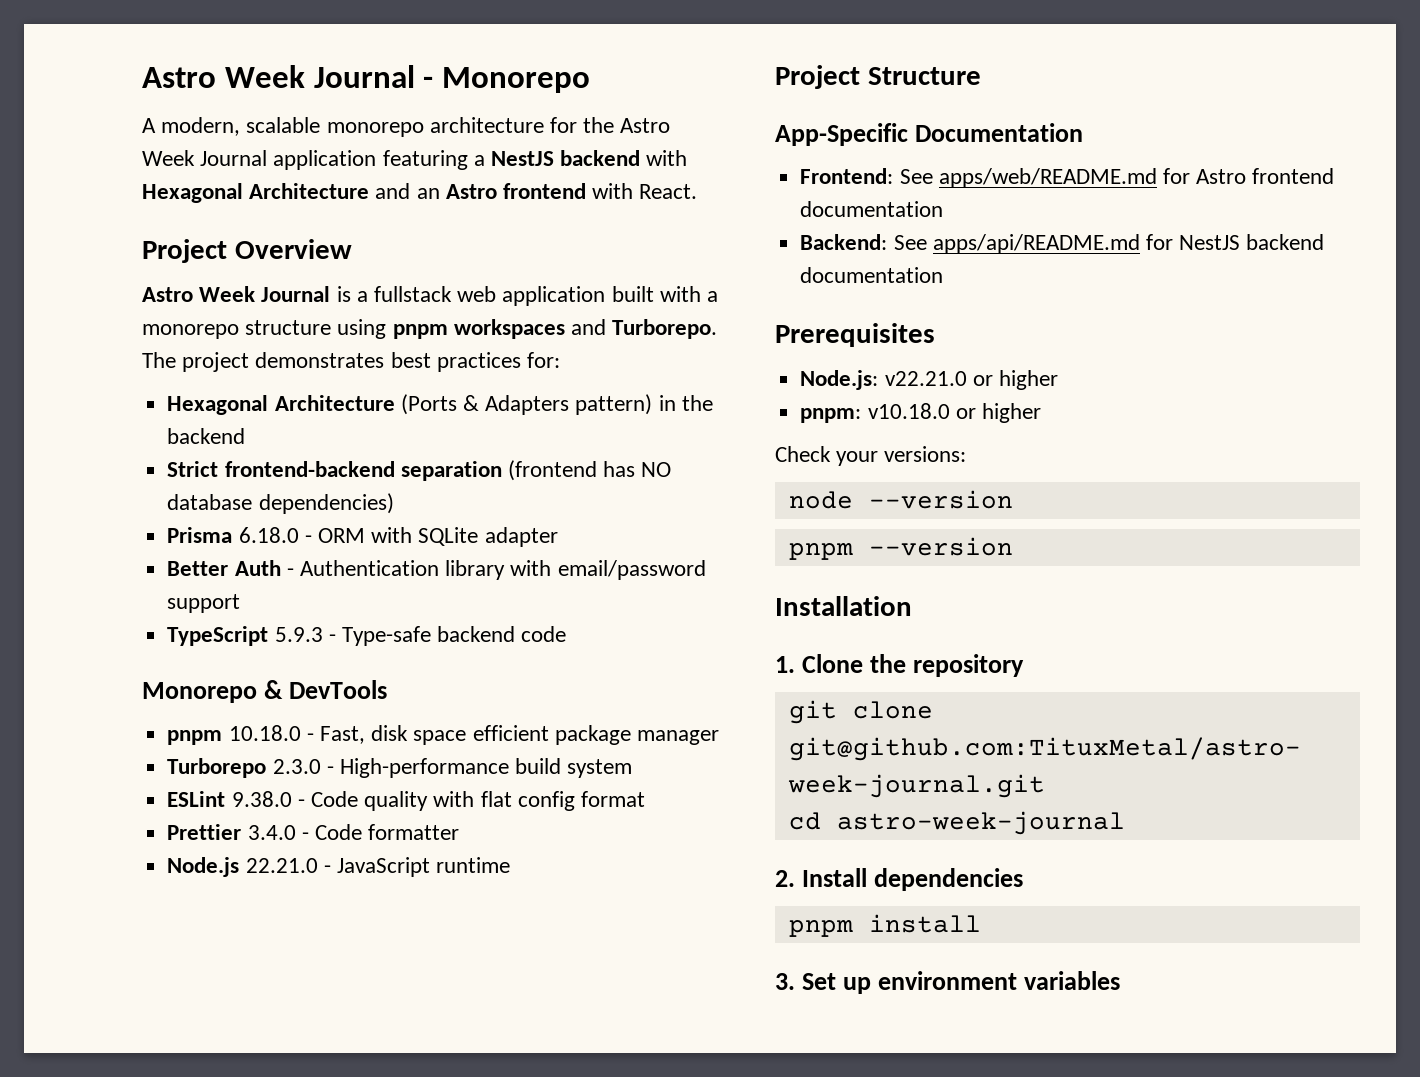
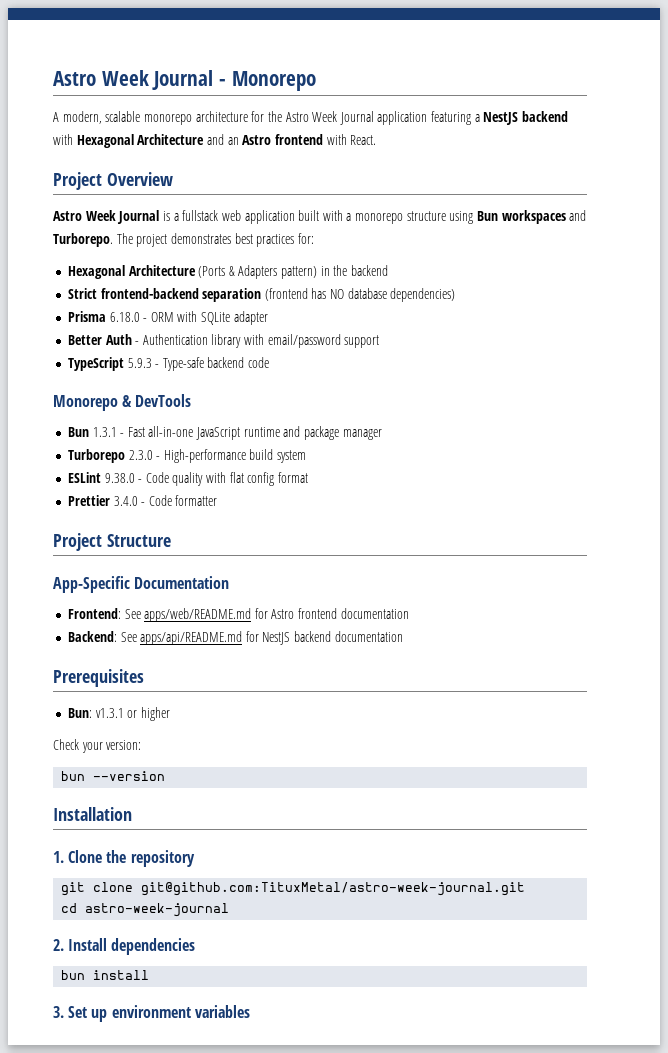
- Astro Week Journal is a fullstack web application built with a monorepo structure using pnpm workspaces and Turborepo.
+ Astro Week Journal is a fullstack web application built with a monorepo structure using Bun workspaces and Turborepo.
- pnpm 10.18.0 - Fast, disk space efficient package manager
+ Bun 1.3.1 - Fast all-in-one JavaScript runtime and package manager
- Node.js 22.21.0 - JavaScript runtime
- Node.js: v22.21.0 or higher
- pnpm: v10.18.0 or higher
+ Bun: v1.3.1 or higher
- Check your versions:
- node --version
- pnpm --version
+ Check your version:
+ bun --version
- pnpm install
+ bun install

